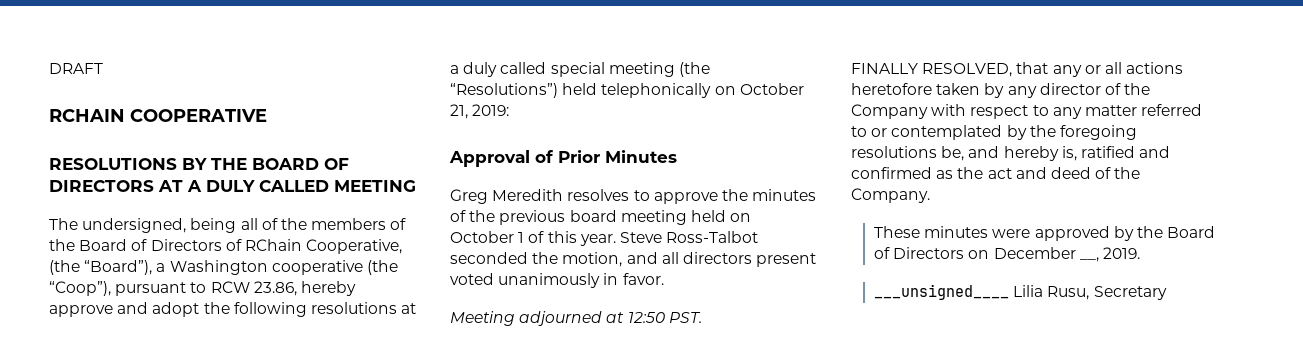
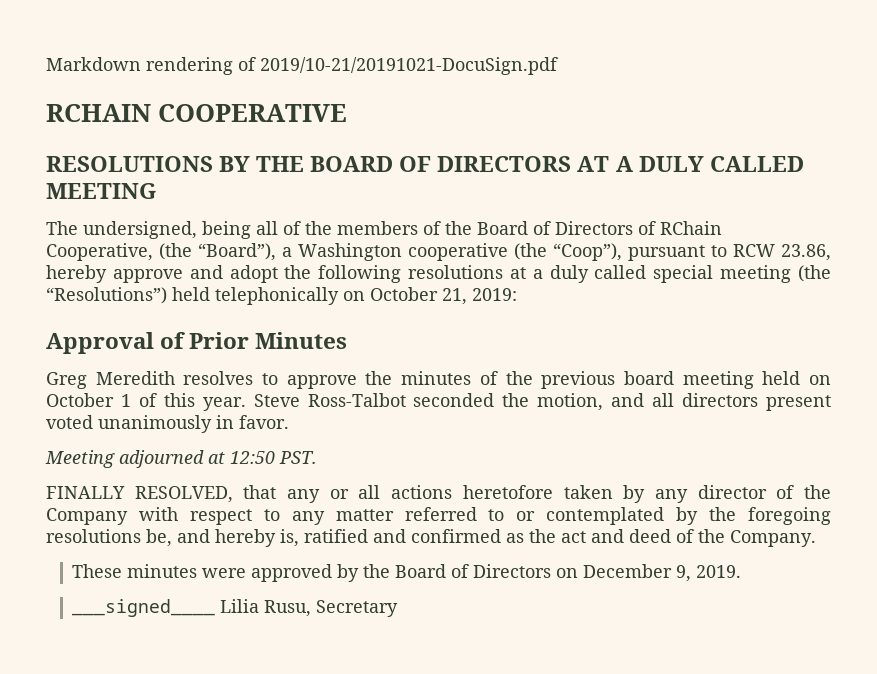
- DRAFT
+ Markdown rendering of 2019/10-21/20191021-DocuSign.pdf
- These minutes were approved by the Board of Directors on December __, 2019.
+ These minutes were approved by the Board of Directors on December 9, 2019.
- ___unsigned____ Lilia Rusu, Secretary
+ ___signed____ Lilia Rusu, Secretary

